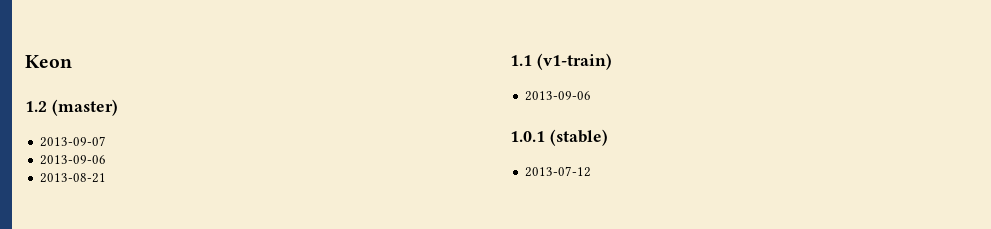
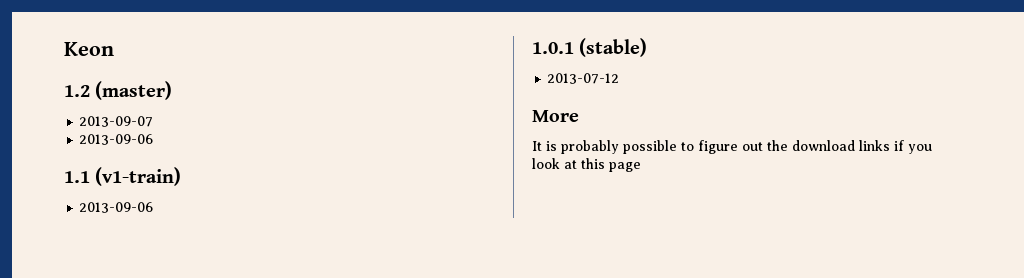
- 2013-08-21
+ More
+ It is probably possible to figure out the download links if you look at this page

